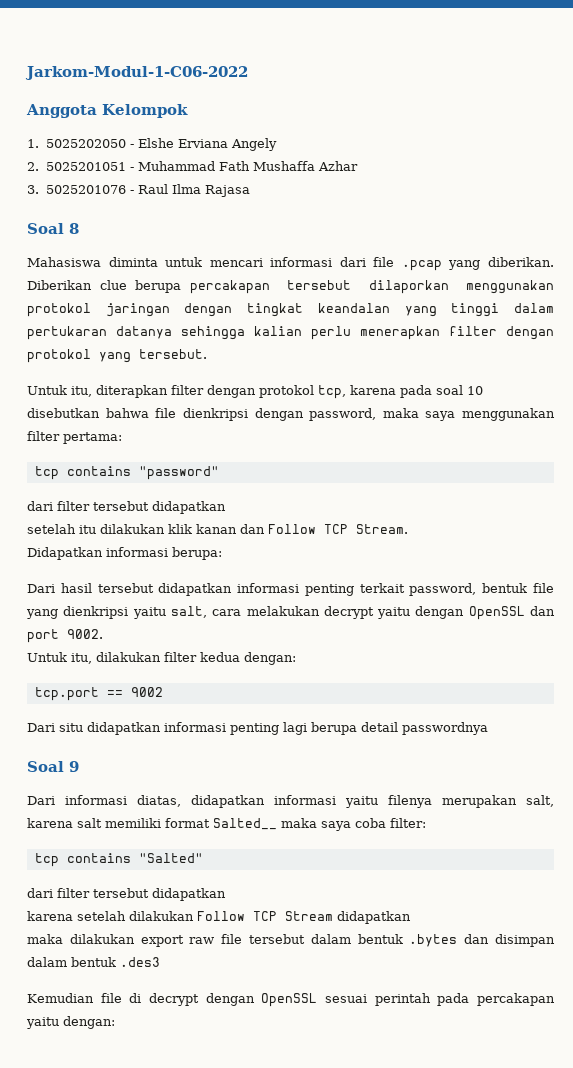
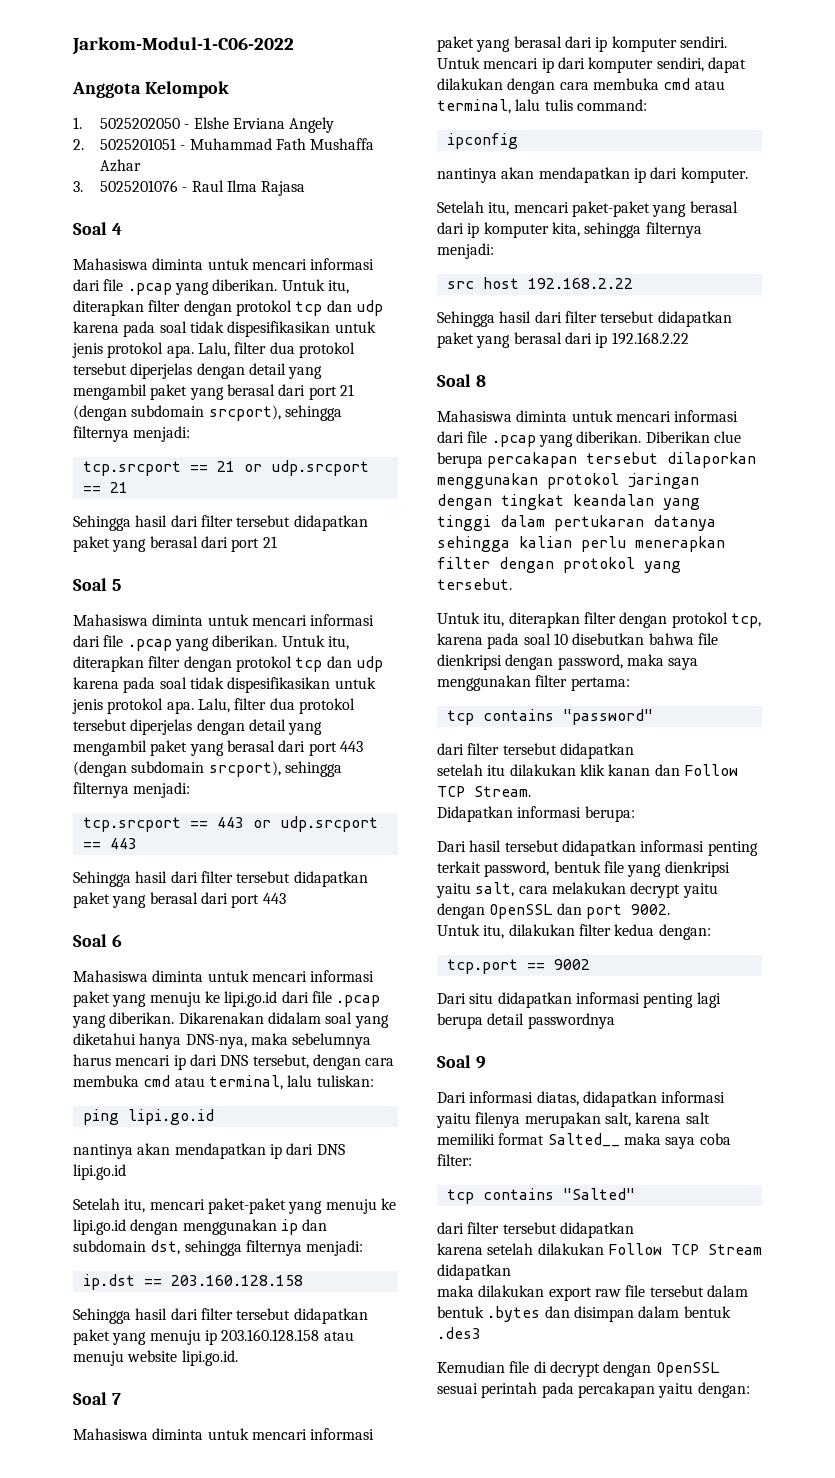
+ Soal 4
+ Mahasiswa diminta untuk mencari informasi dari file .pcap yang diberikan. Untuk itu, diterapkan filter dengan protokol tcp dan udp karena pada soal tidak dispesifikasikan untuk jenis protokol apa. Lalu, filter dua protokol tersebut diperjelas dengan detail yang mengambil paket yang berasal dari port 21 (dengan subdomain srcport), sehingga filternya menjadi:
+ tcp.srcport == 21 or udp.srcport == 21
+ Sehingga hasil dari filter tersebut didapatkan paket yang berasal dari port 21
+ Soal 5
+ Mahasiswa diminta untuk mencari informasi dari file .pcap yang diberikan. Untuk itu, diterapkan filter dengan protokol tcp dan udp karena pada soal tidak dispesifikasikan untuk jenis protokol apa. Lalu, filter dua protokol tersebut diperjelas dengan detail yang mengambil paket yang berasal dari port 443 (dengan subdomain srcport), sehingga filternya menjadi:
+ tcp.srcport == 443 or udp.srcport == 443
+ Sehingga hasil dari filter tersebut didapatkan paket yang berasal dari port 443
+ Soal 6
+ Mahasiswa diminta untuk mencari informasi paket yang menuju ke lipi.go.id dari file .pcap yang diberikan. Dikarenakan didalam soal yang diketahui hanya DNS-nya, maka sebelumnya harus mencari ip dari DNS tersebut, dengan cara membuka cmd atau terminal, lalu tuliskan:
+ ping lipi.go.id
+ nantinya akan mendapatkan ip dari DNS lipi.go.id
+ Setelah itu, mencari paket-paket yang menuju ke lipi.go.id dengan menggunakan ip dan subdomain dst, sehingga filternya menjadi:
+ ip.dst == 203.160.128.158
+ Sehingga hasil dari filter tersebut didapatkan paket yang menuju ip 203.160.128.158 atau menuju website lipi.go.id.
+ Soal 7
+ Mahasiswa diminta untuk mencari informasi paket yang berasal dari ip komputer sendiri. Untuk mencari ip dari komputer sendiri, dapat dilakukan dengan cara membuka cmd atau terminal, lalu tulis command:
+ ipconfig
+ nantinya akan mendapatkan ip dari komputer.
+ Setelah itu, mencari paket-paket yang berasal dari ip komputer kita, sehingga filternya menjadi:
+ src host 192.168.2.22
+ Sehingga hasil dari filter tersebut didapatkan paket yang berasal dari ip 192.168.2.22

